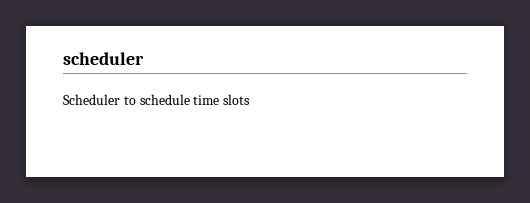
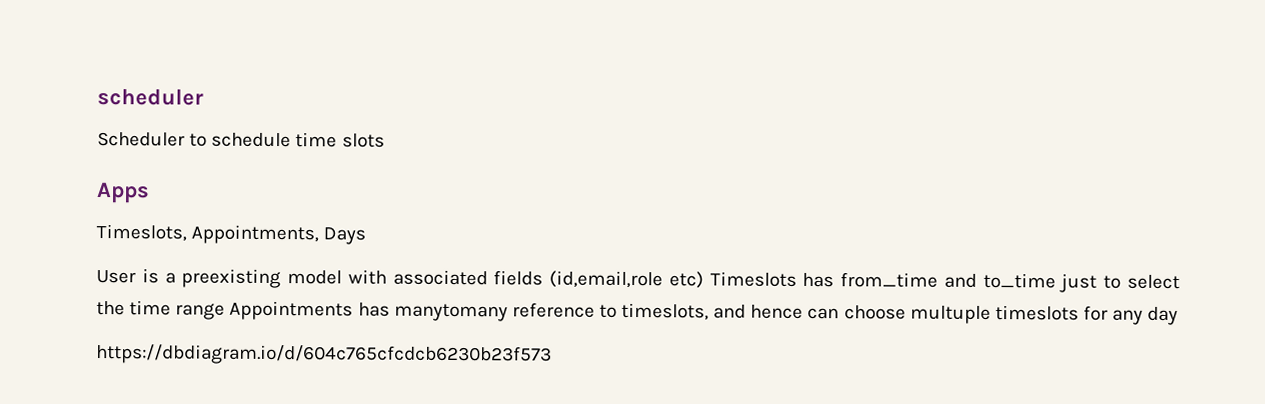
+ Apps
+ Timeslots, Appointments, Days
+ User is a preexisting model with associated fields (id,email,role etc) Timeslots has from_time and to_time just to select the time range Appointments has manytomany reference to timeslots, and hence can choose multuple timeslots for any day
+ https://dbdiagram.io/d/604c765cfcdcb6230b23f573

